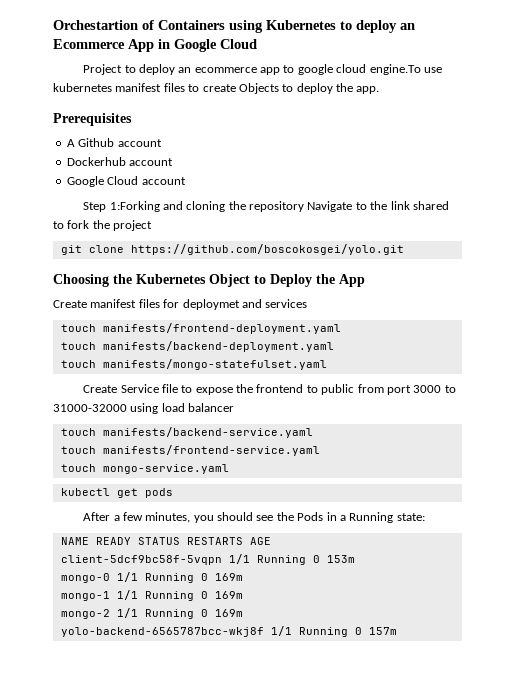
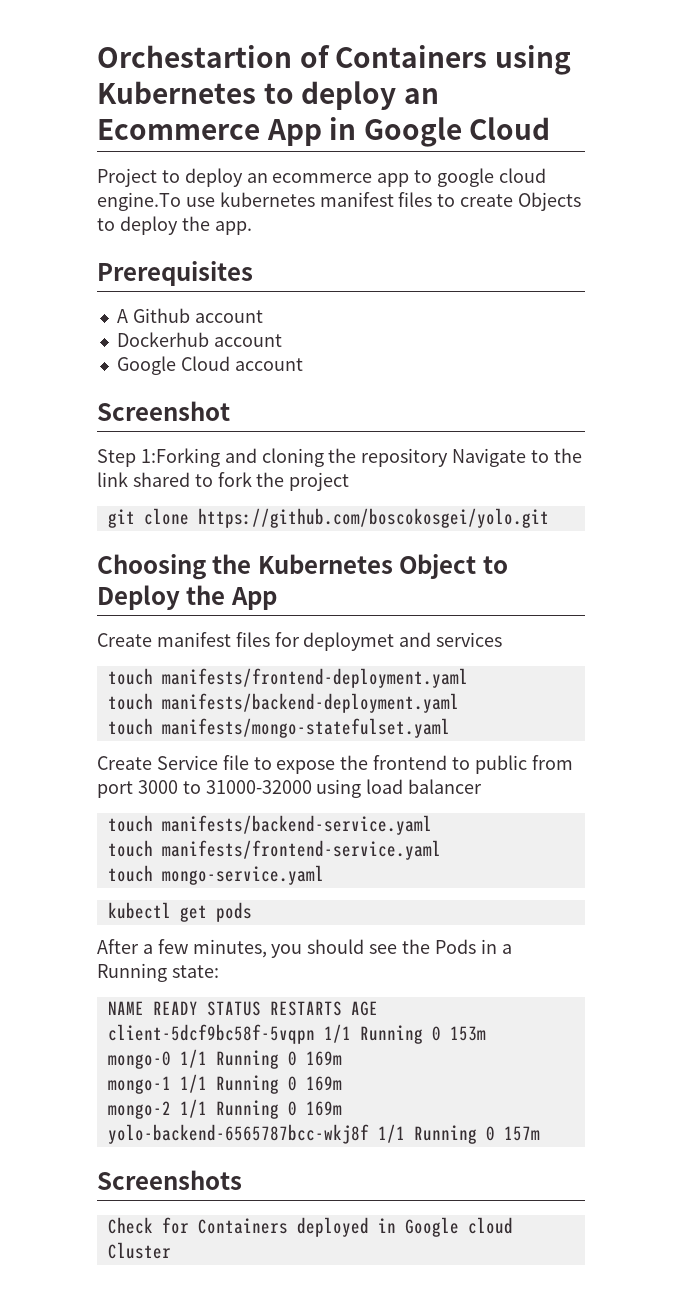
+ Screenshot
+ Screenshots
+ Check for Containers deployed in Google cloud Cluster

